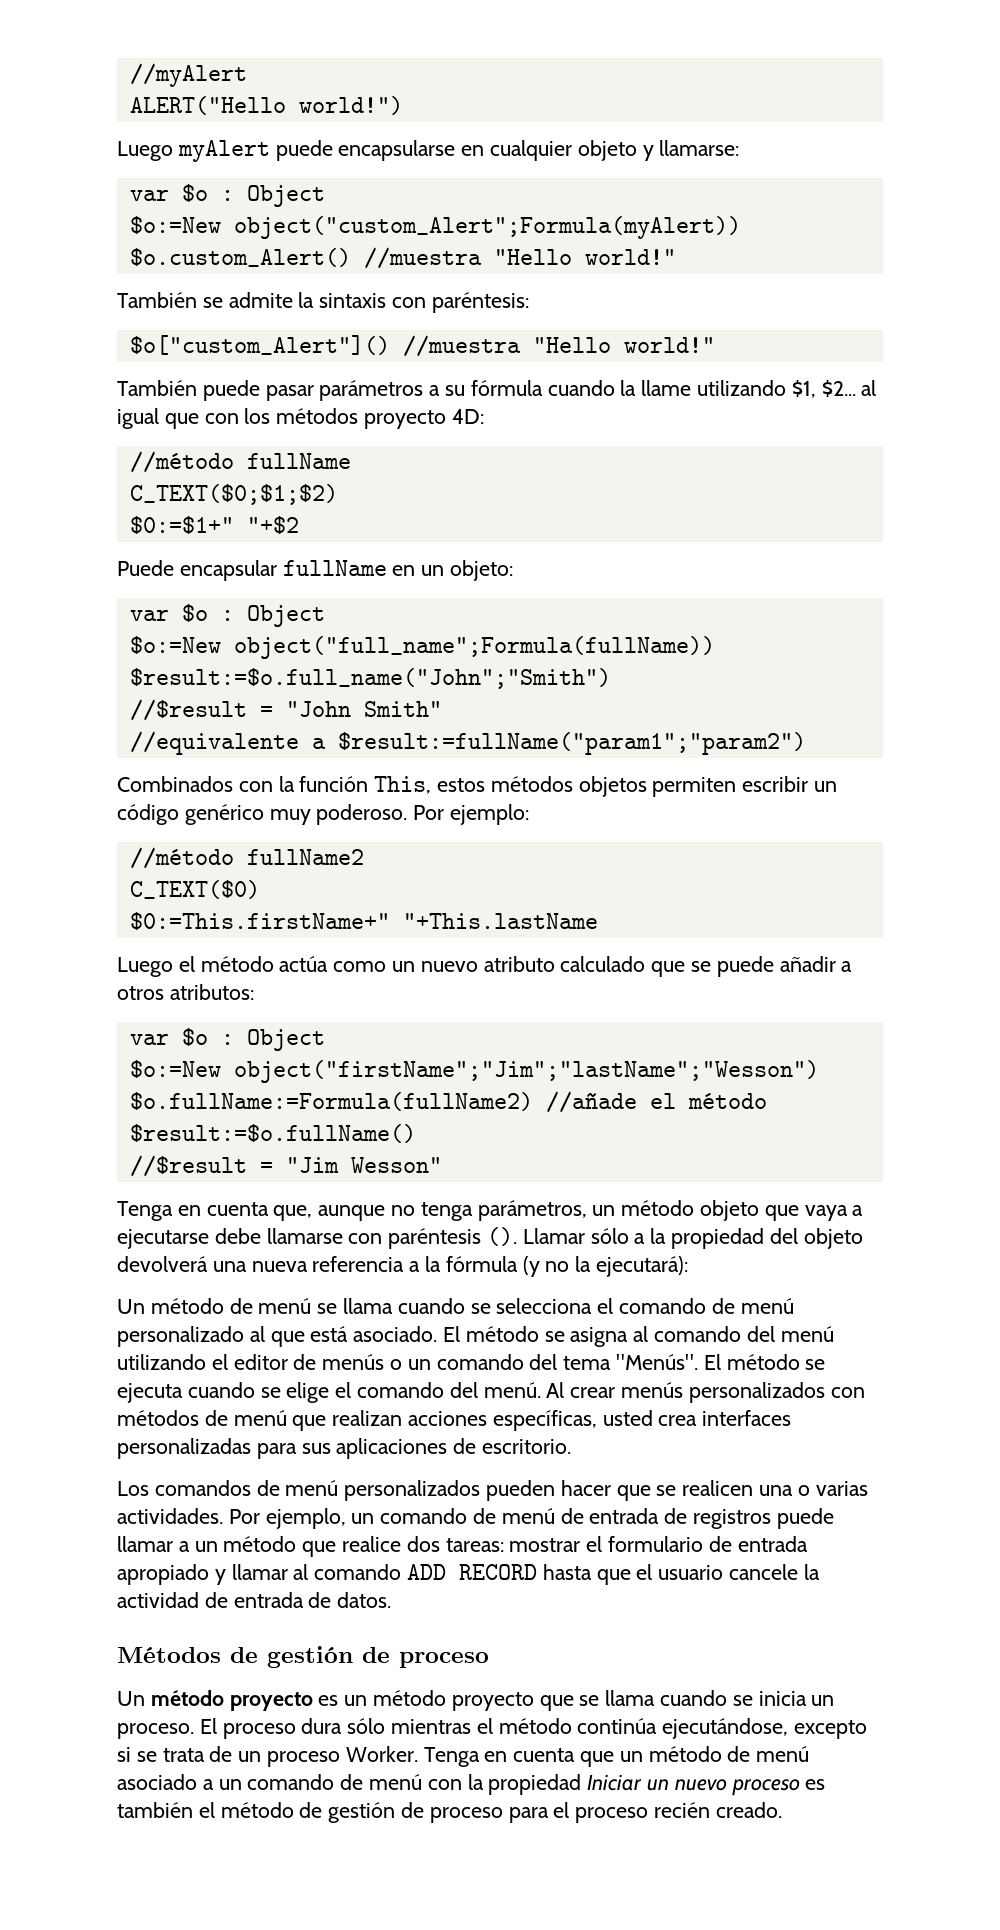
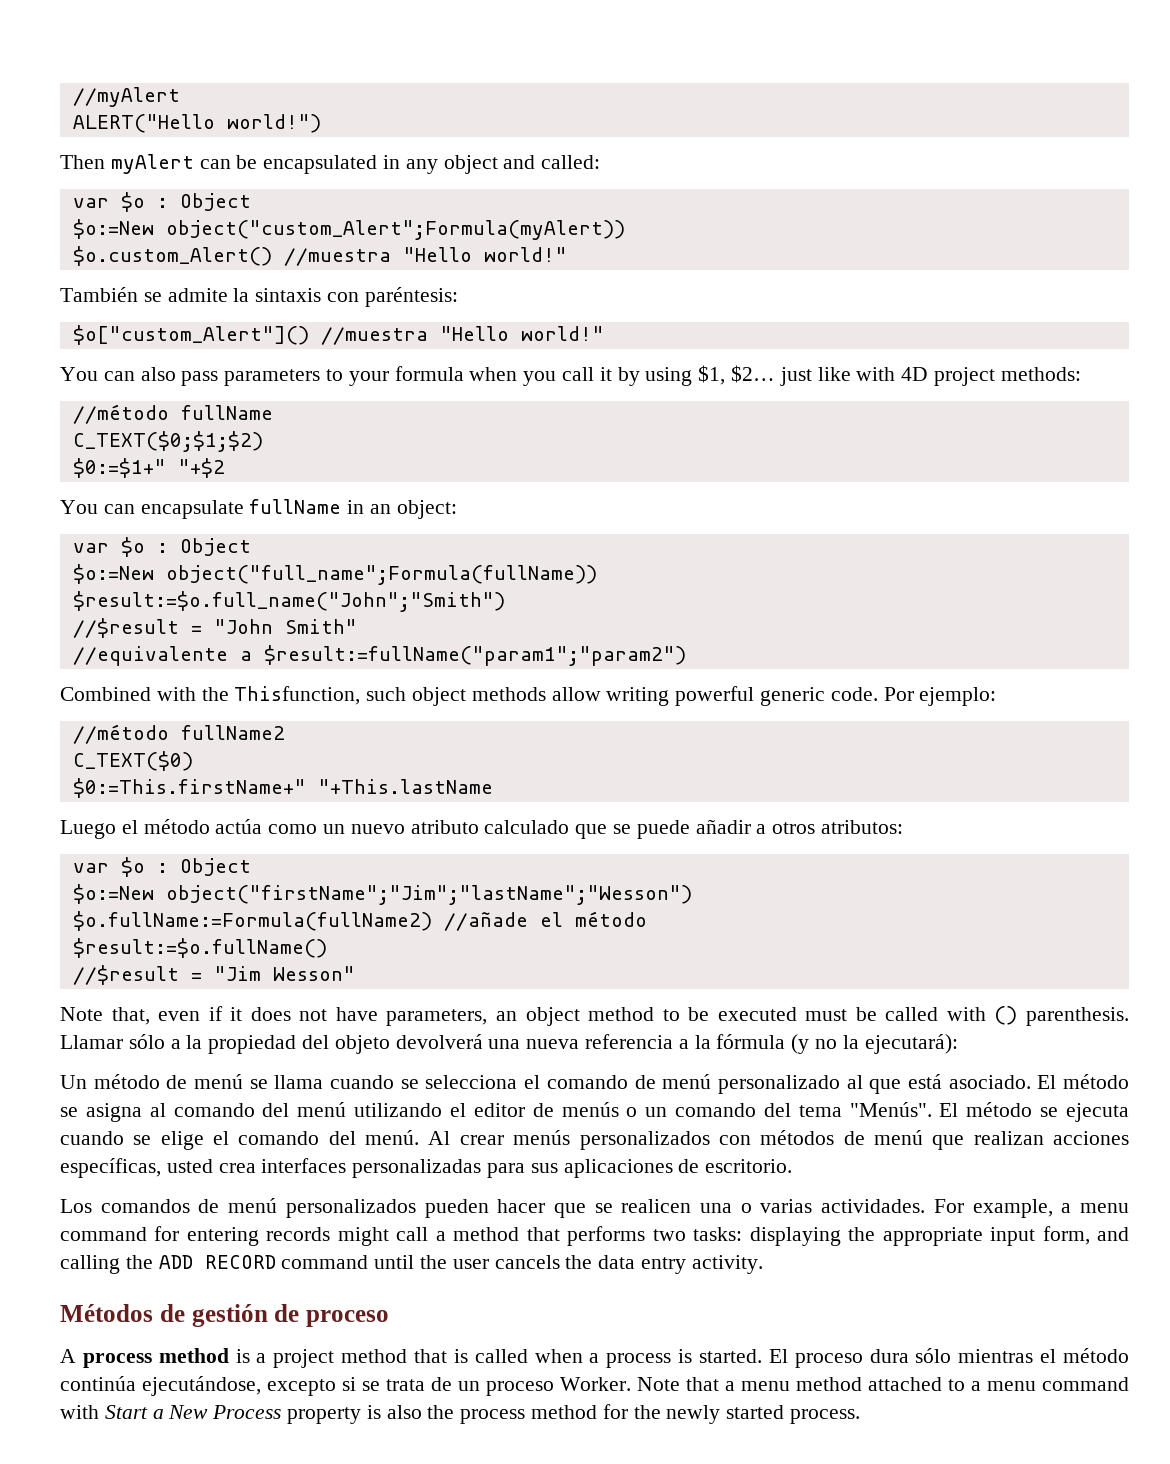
- Luego myAlert puede encapsularse en cualquier objeto y llamarse:
+ Then myAlert can be encapsulated in any object and called:
- También puede pasar parámetros a su fórmula cuando la llame utilizando $1, $2... al igual que con los métodos proyecto 4D:
+ You can also pass parameters to your formula when you call it by using $1, $2… just like with 4D project methods:
- Puede encapsular fullName en un objeto:
+ You can encapsulate fullName in an object:
- Combinados con la función This, estos métodos objetos permiten escribir un código genérico muy poderoso.
+ Combined with the Thisfunction, such object methods allow writing powerful generic code.
- Tenga en cuenta que, aunque no tenga parámetros, un método objeto que vaya a ejecutarse debe llamarse con paréntesis ().
+ Note that, even if it does not have parameters, an object method to be executed must be called with () parenthesis.
- Por ejemplo, un comando de menú de entrada de registros puede llamar a un método que realice dos tareas: mostrar el formulario de entrada apropiado y llamar al comando ADD RECORD hasta que el usuario cancele la actividad de entrada de datos.
+ For example, a menu command for entering records might call a method that performs two tasks: displaying the appropriate input form, and calling the ADD RECORD command until the user cancels the data entry activity.
- Un método proyecto es un método proyecto que se llama cuando se inicia un proceso.
+ A process method is a project method that is called when a process is started.
- Tenga en cuenta que un método de menú asociado a un comando de menú con la propiedad Iniciar un nuevo proceso es también el método de gestión de proceso para el proceso recién creado.
+ Note that a menu method attached to a menu command with Start a New Process property is also the process method for the newly started process.

